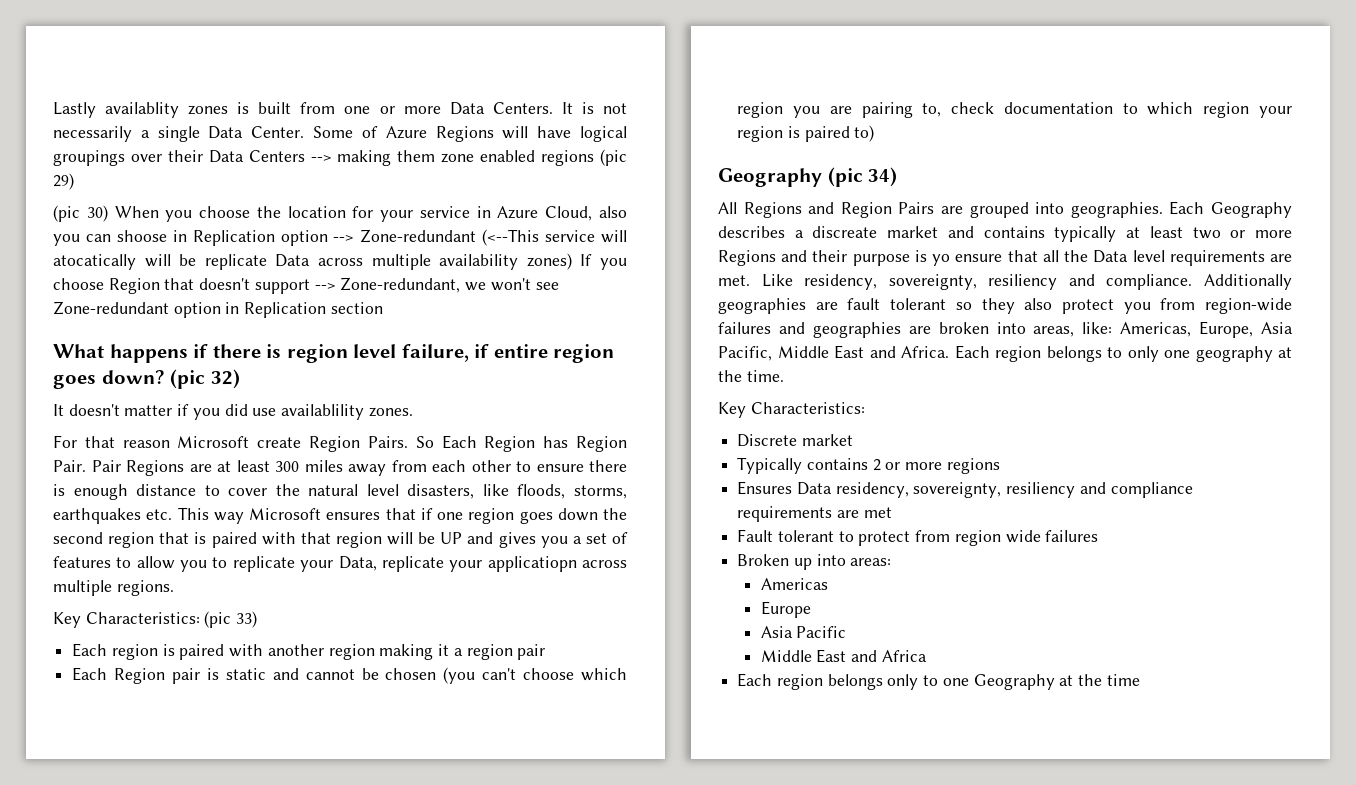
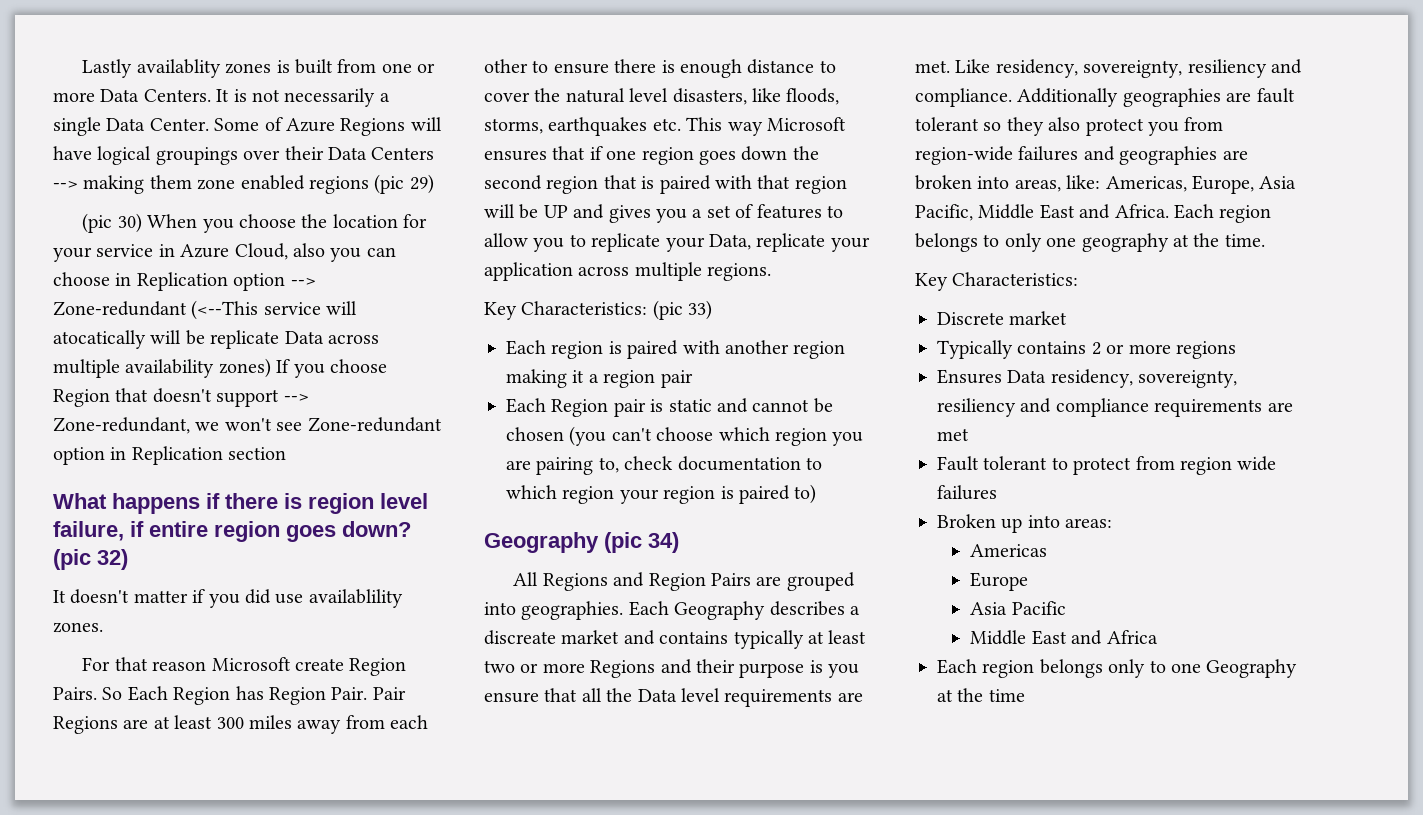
- (pic 30) When you choose the location for your service in Azure Cloud, also you can shoose in Replication option --> Zone-redundant (<--This service will atocatically will be replicate Data across multiple availability zones) If you choose Region that doesn't support --> Zone-redundant, we won't see Zone-redundant option in Replication section
+ (pic 30) When you choose the location for your service in Azure Cloud, also you can choose in Replication option --> Zone-redundant (<--This service will atocatically will be replicate Data across multiple availability zones) If you choose Region that doesn't support --> Zone-redundant, we won't see Zone-redundant option in Replication section
- Pair Regions are at least 300 miles away from each other to ensure there is enough distance to cover the natural level disasters, like floods, storms, earthquakes etc. This way Microsoft ensures that if one region goes down the second region that is paired with that region will be UP and gives you a set of features to allow you to replicate your Data, replicate your applicatiopn across multiple regions.
+ Pair Regions are at least 300 miles away from each other to ensure there is enough distance to cover the natural level disasters, like floods, storms, earthquakes etc. This way Microsoft ensures that if one region goes down the second region that is paired with that region will be UP and gives you a set of features to allow you to replicate your Data, replicate your application across multiple regions.
- Each Geography describes a discreate market and contains typically at least two or more Regions and their purpose is yo ensure that all the Data level requirements are met.
+ Each Geography describes a discreate market and contains typically at least two or more Regions and their purpose is you ensure that all the Data level requirements are met.

